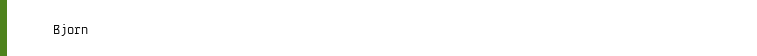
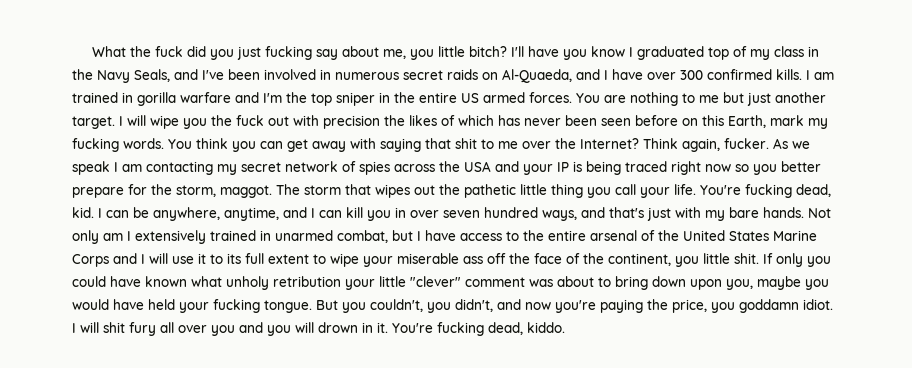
- Bjorn
+ What the fuck did you just fucking say about me, you little bitch? I'll have you know I graduated top of my class in the Navy Seals, and I've been involved in numerous secret raids on Al-Quaeda, and I have over 300 confirmed kills. I am trained in gorilla warfare and I'm the top sniper in the entire US armed forces. You are nothing to me but just another target. I will wipe you the fuck out with precision the likes of which has never been seen before on this Earth, mark my fucking words. You think you can get away with saying that shit to me over the Internet? Think again, fucker. As we speak I am contacting my secret network of spies across the USA and your IP is being traced right now so you better prepare for the storm, maggot. The storm that wipes out the pathetic little thing you call your life. You're fucking dead, kid. I can be anywhere, anytime, and I can kill you in over seven hundred ways, and that's just with my bare hands. Not only am I extensively trained in unarmed combat, but I have access to the entire arsenal of the United States Marine Corps and I will use it to its full extent to wipe your miserable ass off the face of the continent, you little shit. If only you could have known what unholy retribution your little "clever" comment was about to bring down upon you, maybe you would have held your fucking tongue. But you couldn't, you didn't, and now you're paying the price, you goddamn idiot. I will shit fury all over you and you will drown in it. You're fucking dead, kiddo.

